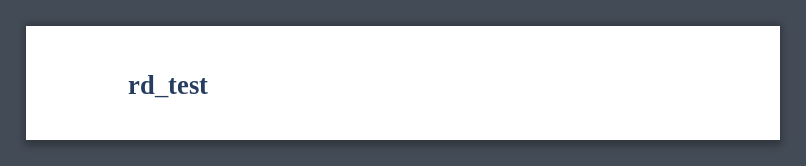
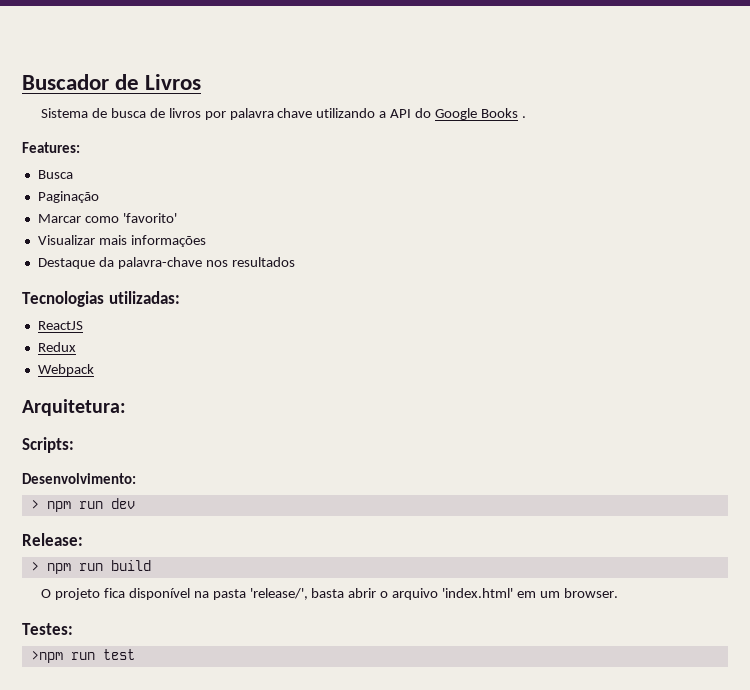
- rd_test
+ Buscador de Livros
+ Sistema de busca de livros por palavra chave utilizando a API do Google Books .
+ Features:
+ Busca
+ Paginação
+ Marcar como 'favorito'
+ Visualizar mais informações
+ Destaque da palavra-chave nos resultados
+ Tecnologias utilizadas:
+ ReactJS
+ Redux
+ Webpack
+ Arquitetura:
+ Scripts:
+ Desenvolvimento:
+ > npm run dev
+ Release:
+ > npm run build
+ O projeto fica disponível na pasta 'release/', basta abrir o arquivo 'index.html' em um browser.
+ Testes:
+ >npm run test

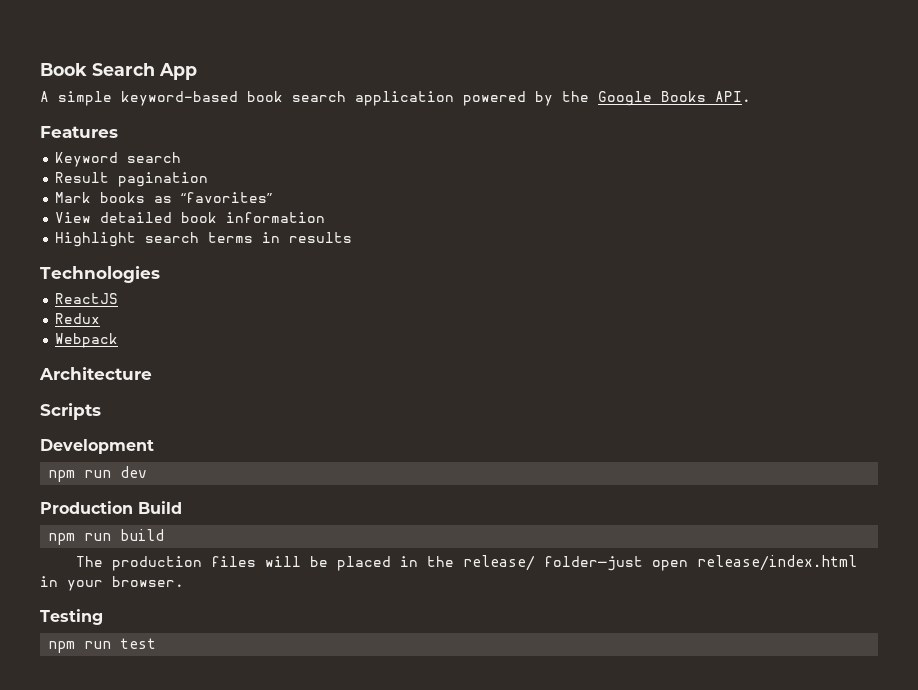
- Buscador de Livros
- Sistema de busca de livros por palavra chave utilizando a API do Google Books .
- Features:
- Busca
- Paginação
- Marcar como 'favorito'
- Visualizar mais informações
- Destaque da palavra-chave nos resultados
- Tecnologias utilizadas:
+ Book Search App
+ A simple keyword‑based book search application powered by the Google Books API.
+ Features
+ Keyword search
+ Result pagination
+ Mark books as “favorites”
+ View detailed book information
+ Highlight search terms in results
+ Technologies
- Arquitetura:
- Scripts:
- Desenvolvimento:
- > npm run dev
+ Architecture
+ Scripts
+ Development
+ npm run dev
- Release:
- > npm run build
+ Production Build
+ npm run build
- O projeto fica disponível na pasta 'release/', basta abrir o arquivo 'index.html' em um browser.
+ The production files will be placed in the release/ folder—just open release/index.html in your browser.
- Testes:
- >npm run test
+ Testing
+ npm run test

